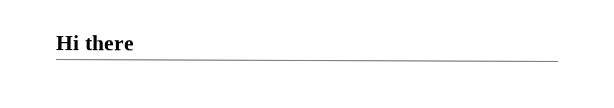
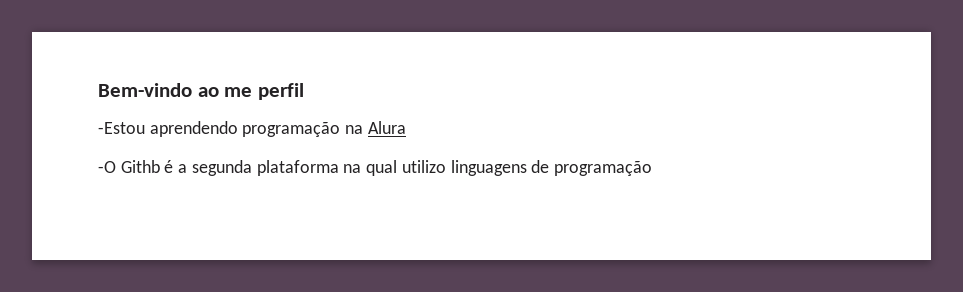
- Hi there
+ Bem-vindo ao me perfil
+ -Estou aprendendo programação na Alura
+ -O Githb é a segunda plataforma na qual utilizo linguagens de programação

